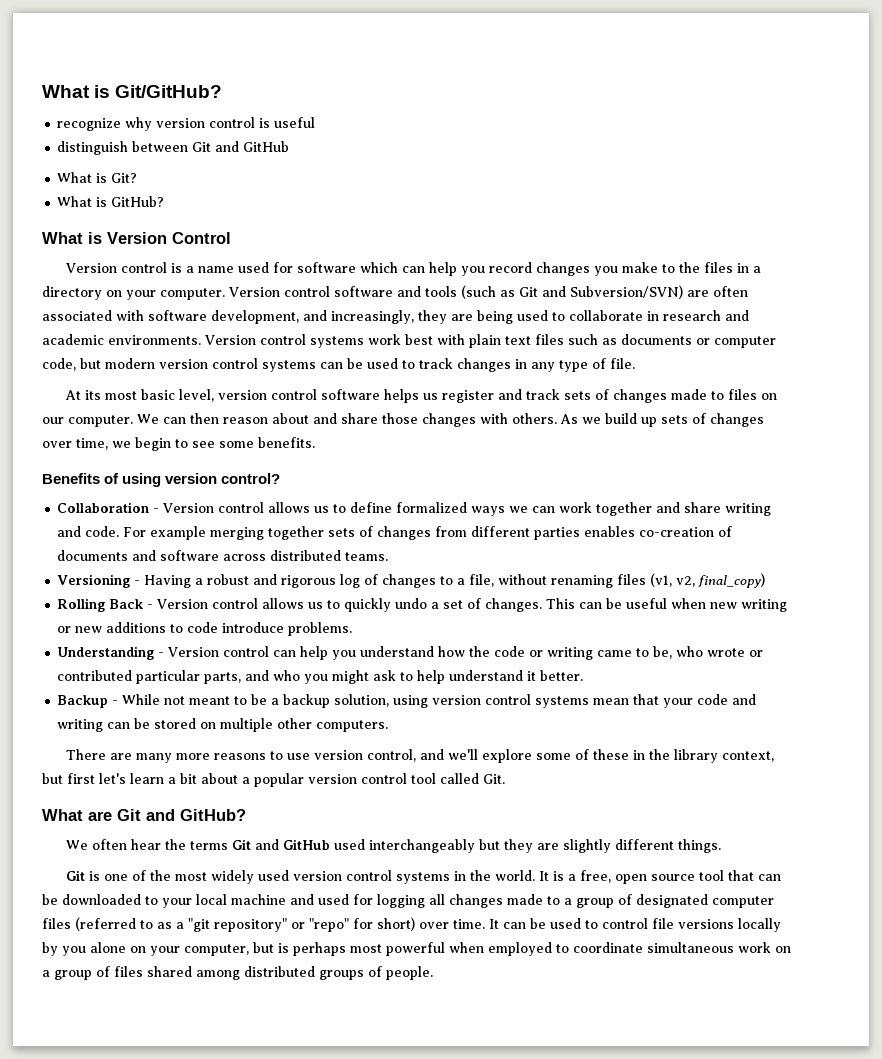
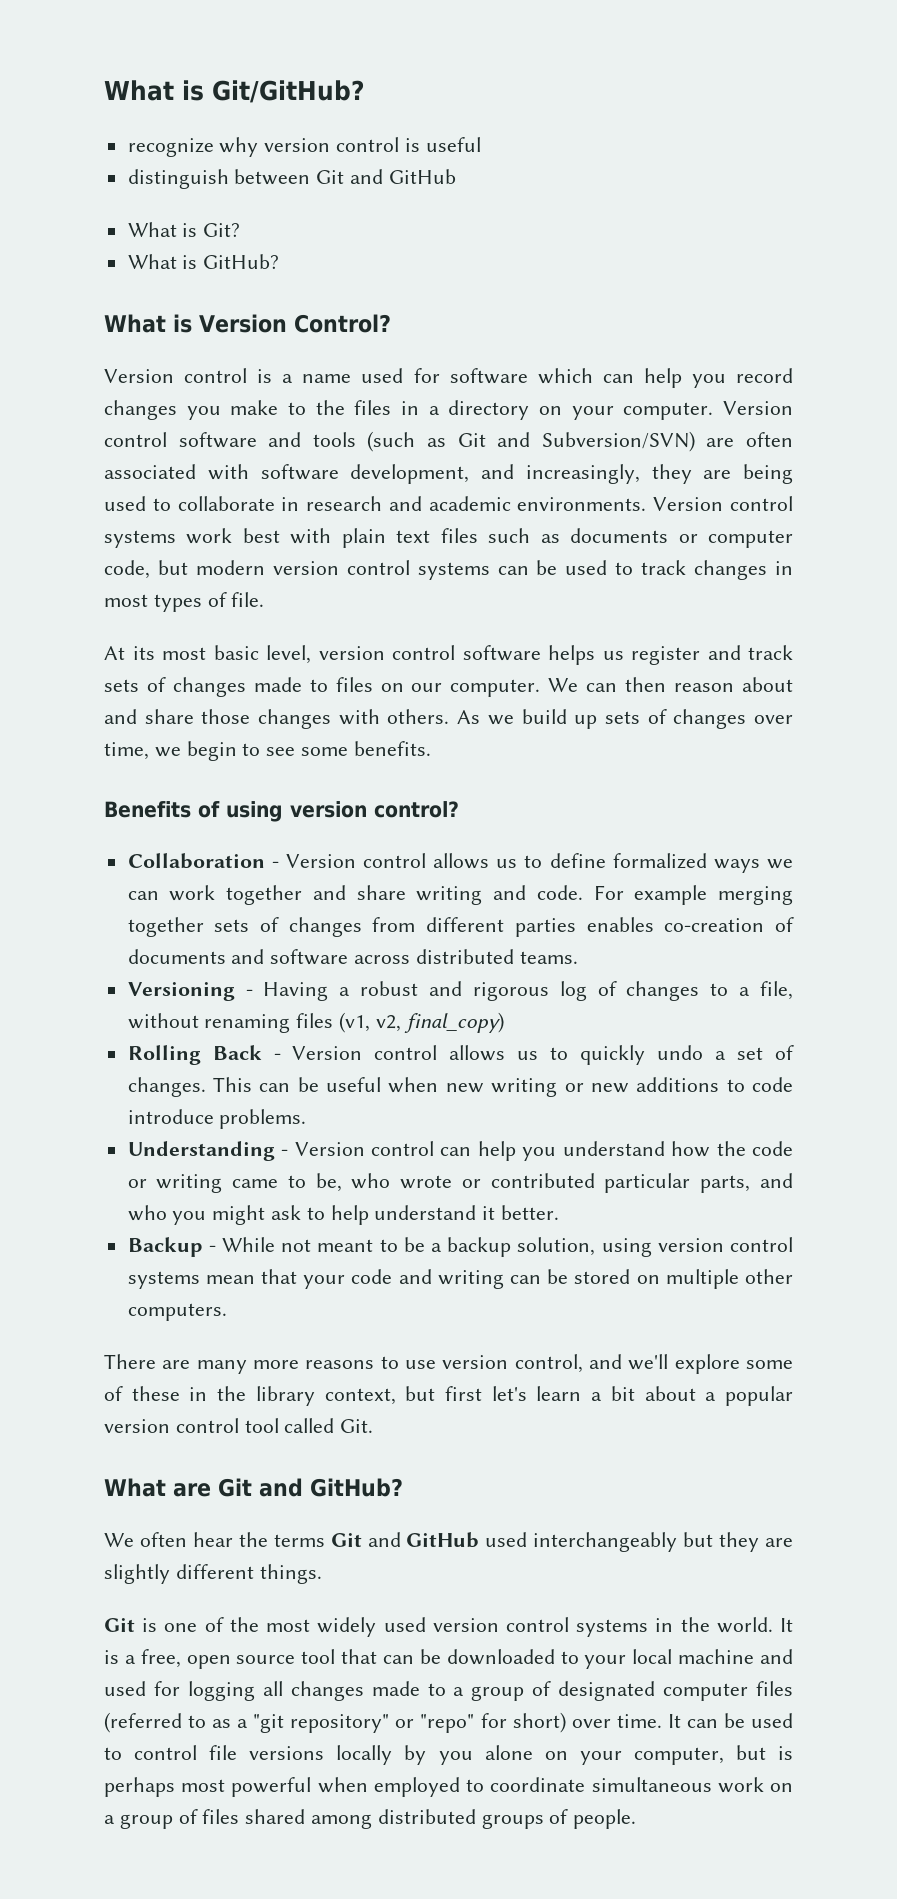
- What is Version Control
+ What is Version Control?
- Version control systems work best with plain text files such as documents or computer code, but modern version control systems can be used to track changes in any type of file.
+ Version control systems work best with plain text files such as documents or computer code, but modern version control systems can be used to track changes in most types of file.

